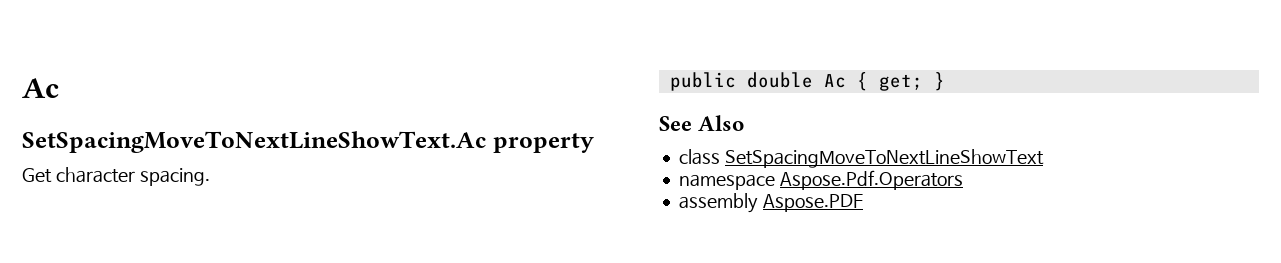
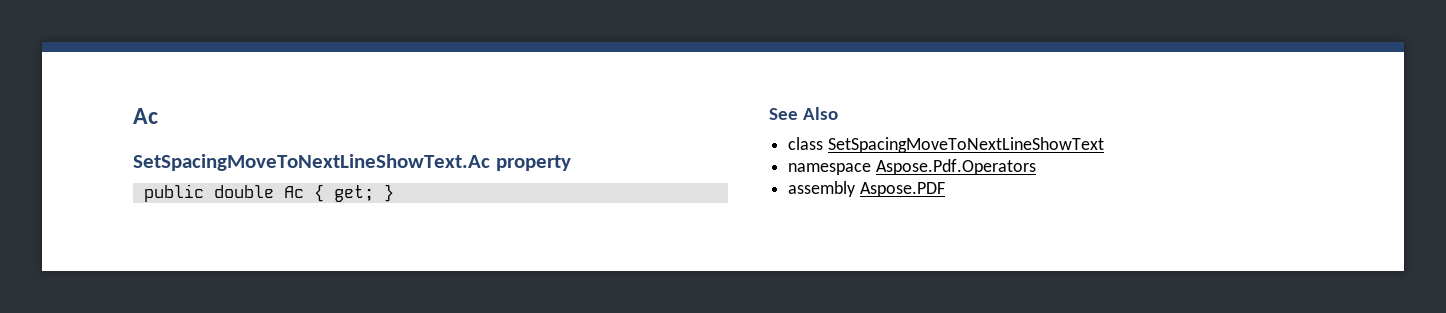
- Get character spacing.

